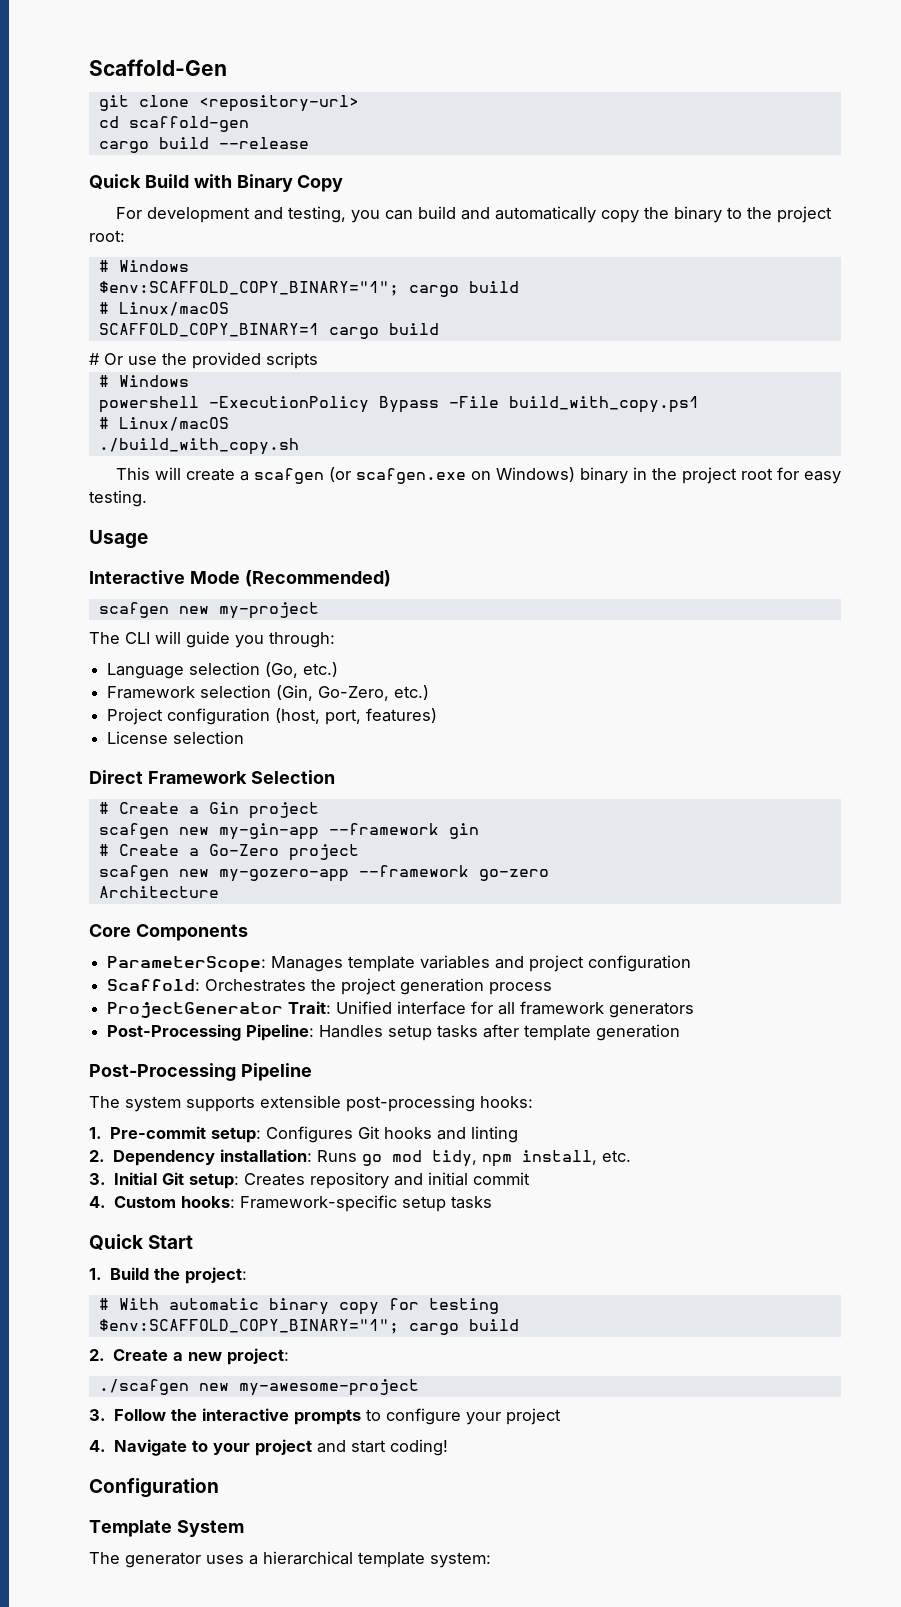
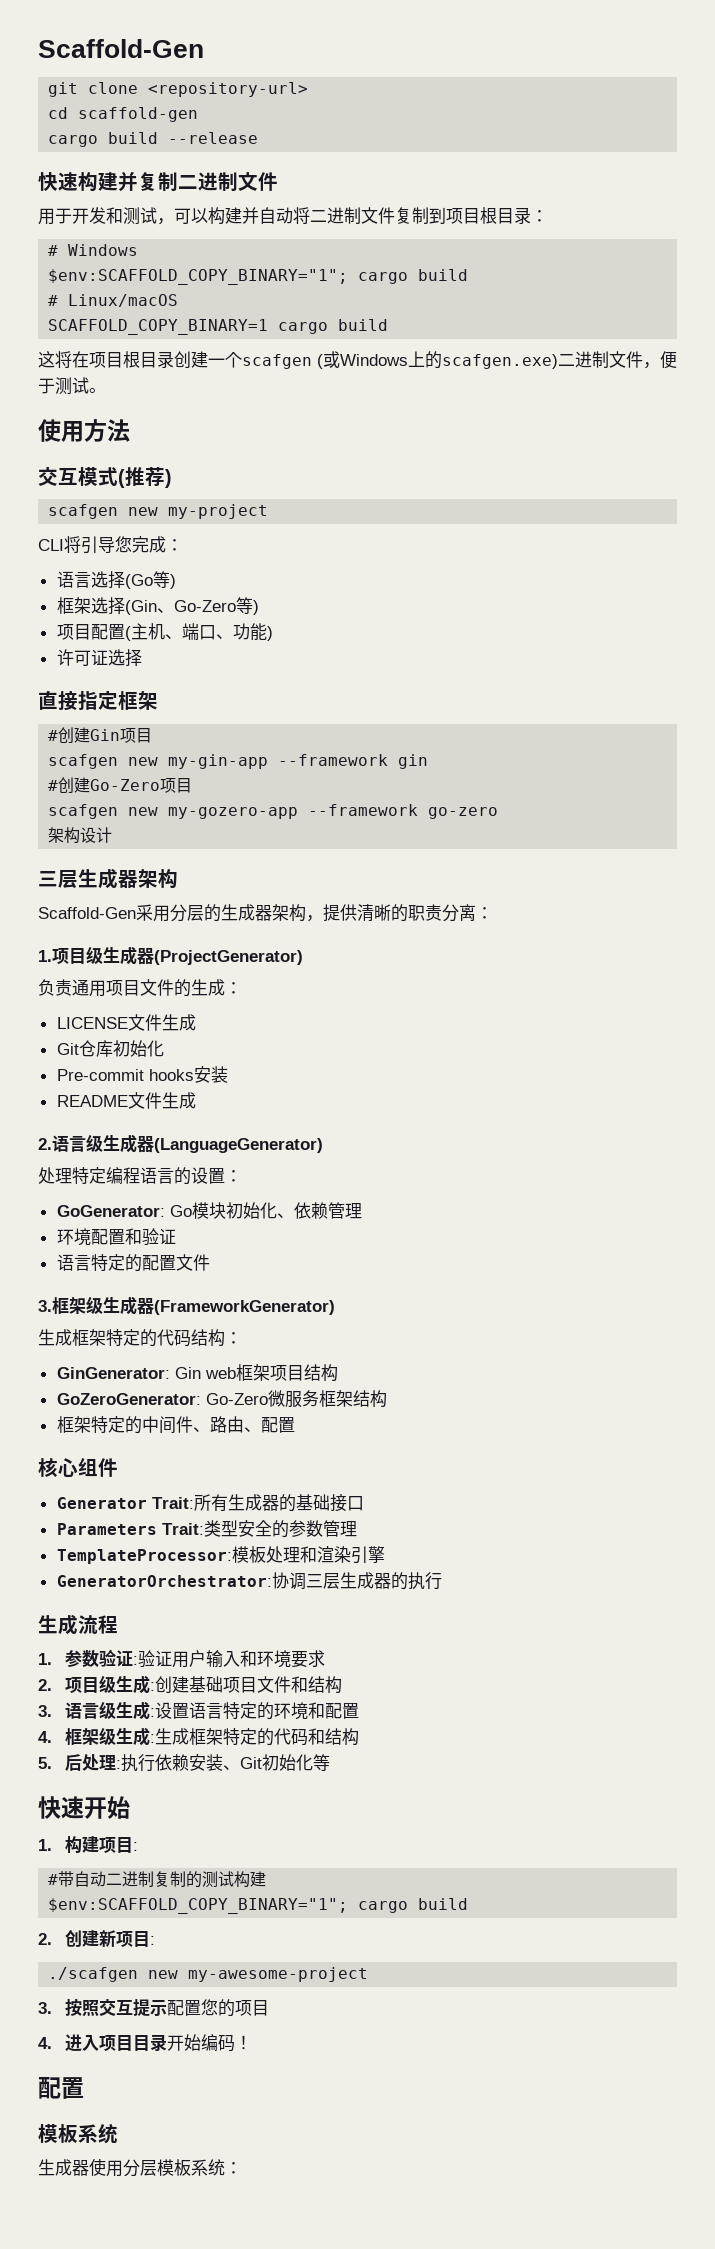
- Quick Build with Binary Copy
- For development and testing, you can build and automatically copy the binary to the project root:
+ 快速构建并复制二进制文件
+ 用于开发和测试，可以构建并自动将二进制文件复制到项目根目录：
- # Or use the provided scripts
- # Windows
- powershell -ExecutionPolicy Bypass -File build_with_copy.ps1
- # Linux/macOS
- ./build_with_copy.sh
- This will create a scafgen (or scafgen.exe on Windows) binary in the project root for easy testing.
- Usage
- Interactive Mode (Recommended)
+ 这将在项目根目录创建一个scafgen (或Windows上的scafgen.exe)二进制文件，便于测试。
+ 使用方法
+ 交互模式(推荐)
  scafgen new my-project
- The CLI will guide you through:
- Language selection (Go, etc.)
- Framework selection (Gin, Go-Zero, etc.)
- Project configuration (host, port, features)
- License selection
- Direct Framework Selection
- # Create a Gin project
+ CLI将引导您完成：
+ 语言选择(Go等)
+ 框架选择(Gin、Go-Zero等)
+ 项目配置(主机、端口、功能)
+ 许可证选择
+ 直接指定框架
+ #创建Gin项目
- # Create a Go-Zero project
+ #创建Go-Zero项目
- Architecture
- Core Components
- ParameterScope: Manages template variables and project configuration
- Scaffold: Orchestrates the project generation process
- ProjectGenerator Trait: Unified interface for all framework generators
- Post-Processing Pipeline: Handles setup tasks after template generation
- Post-Processing Pipeline
- The system supports extensible post-processing hooks:
- 1. Pre-commit setup: Configures Git hooks and linting
- 2. Dependency installation: Runs go mod tidy, npm install, etc.
- 3. Initial Git setup: Creates repository and initial commit
- 4. Custom hooks: Framework-specific setup tasks
- Quick Start
- 1. Build the project:
- # With automatic binary copy for testing
+ 架构设计
+ 三层生成器架构
+ Scaffold-Gen采用分层的生成器架构，提供清晰的职责分离：
+ 1.项目级生成器(ProjectGenerator)
+ 负责通用项目文件的生成：
+ LICENSE文件生成
+ Git仓库初始化
+ Pre-commit hooks安装
+ README文件生成
+ 2.语言级生成器(LanguageGenerator)
+ 处理特定编程语言的设置：
+ GoGenerator: Go模块初始化、依赖管理
+ 环境配置和验证
+ 语言特定的配置文件
+ 3.框架级生成器(FrameworkGenerator)
+ 生成框架特定的代码结构：
+ GinGenerator: Gin web框架项目结构
+ GoZeroGenerator: Go-Zero微服务框架结构
+ 框架特定的中间件、路由、配置
+ 核心组件
+ Generator Trait:所有生成器的基础接口
+ Parameters Trait:类型安全的参数管理
+ TemplateProcessor:模板处理和渲染引擎
+ GeneratorOrchestrator:协调三层生成器的执行
+ 生成流程
+ 1.参数验证:验证用户输入和环境要求
+ 2.项目级生成:创建基础项目文件和结构
+ 3.语言级生成:设置语言特定的环境和配置
+ 4.框架级生成:生成框架特定的代码和结构
+ 5.后处理:执行依赖安装、Git初始化等
+ 快速开始
+ 1.构建项目:
+ #带自动二进制复制的测试构建
- 2. Create a new project:
+ 2.创建新项目:
- 3. Follow the interactive prompts to configure your project
- 4. Navigate to your project and start coding!
- Configuration
- Template System
- The generator uses a hierarchical template system:
+ 3.按照交互提示配置您的项目
+ 4.进入项目目录开始编码！
+ 配置
+ 模板系统
+ 生成器使用分层模板系统：

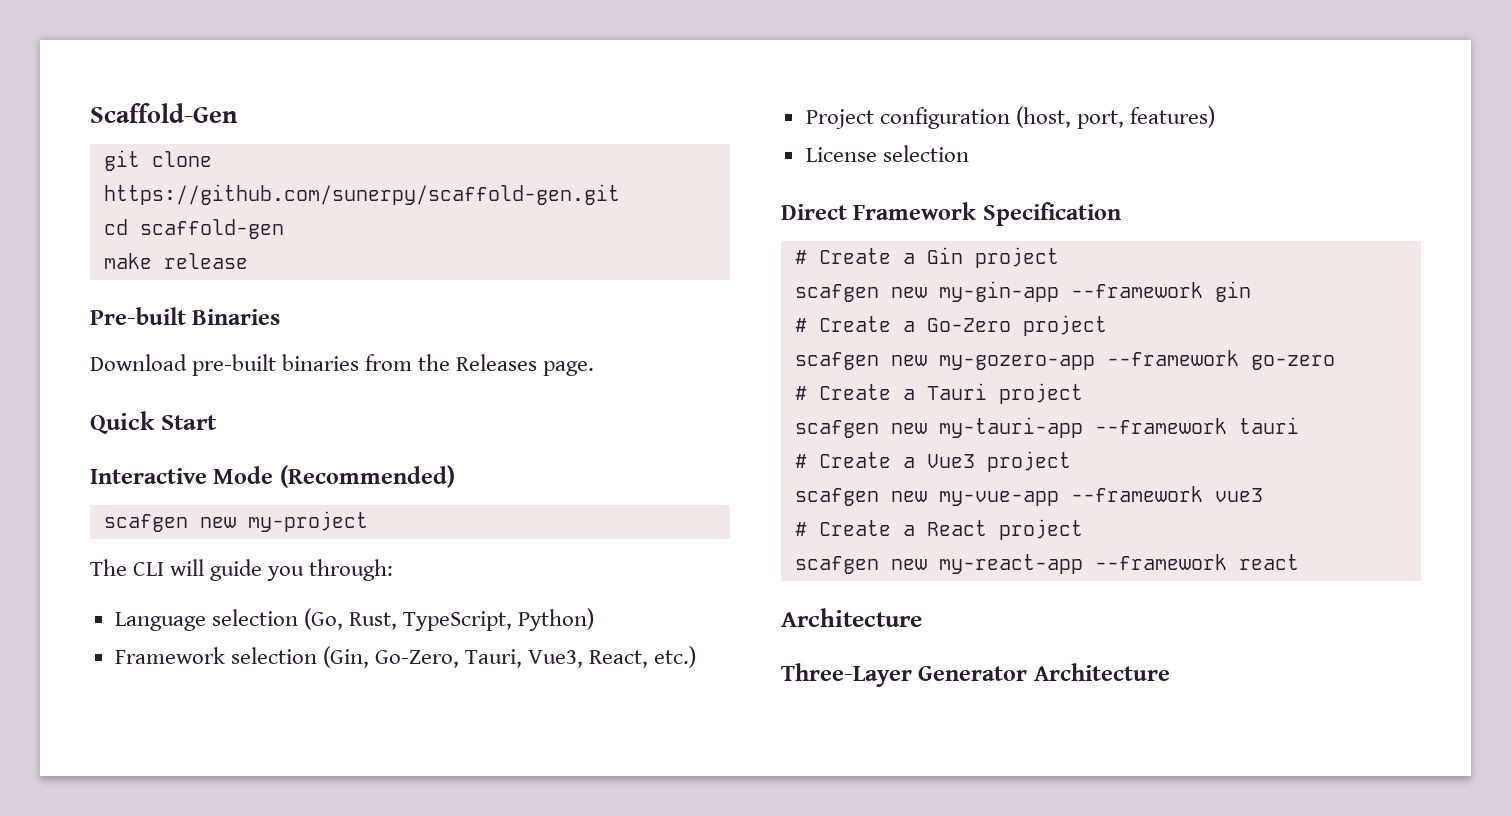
- git clone <repository-url>
+ git clone https://github.com/sunerpy/scaffold-gen.git
- cargo build --release
- 快速构建并复制二进制文件
- 用于开发和测试，可以构建并自动将二进制文件复制到项目根目录：
- # Windows
- $env:SCAFFOLD_COPY_BINARY="1"; cargo build
- # Linux/macOS
- SCAFFOLD_COPY_BINARY=1 cargo build
- 这将在项目根目录创建一个scafgen (或Windows上的scafgen.exe)二进制文件，便于测试。
- 使用方法
- 交互模式(推荐)
+ make release
+ Pre-built Binaries
+ Download pre-built binaries from the Releases page.
+ Quick Start
+ Interactive Mode (Recommended)
  scafgen new my-project
- CLI将引导您完成：
- 语言选择(Go等)
- 框架选择(Gin、Go-Zero等)
- 项目配置(主机、端口、功能)
- 许可证选择
- 直接指定框架
- #创建Gin项目
+ The CLI will guide you through:
+ Language selection (Go, Rust, TypeScript, Python)
+ Framework selection (Gin, Go-Zero, Tauri, Vue3, React, etc.)
+ Project configuration (host, port, features)
+ License selection
+ Direct Framework Specification
+ # Create a Gin project
- #创建Go-Zero项目
+ # Create a Go-Zero project
- 架构设计
- 三层生成器架构
- Scaffold-Gen采用分层的生成器架构，提供清晰的职责分离：
- 1.项目级生成器(ProjectGenerator)
- 负责通用项目文件的生成：
- LICENSE文件生成
- Git仓库初始化
- Pre-commit hooks安装
- README文件生成
- 2.语言级生成器(LanguageGenerator)
- 处理特定编程语言的设置：
- GoGenerator: Go模块初始化、依赖管理
- 环境配置和验证
- 语言特定的配置文件
- 3.框架级生成器(FrameworkGenerator)
- 生成框架特定的代码结构：
- GinGenerator: Gin web框架项目结构
- GoZeroGenerator: Go-Zero微服务框架结构
- 框架特定的中间件、路由、配置
- 核心组件
- Generator Trait:所有生成器的基础接口
- Parameters Trait:类型安全的参数管理
- TemplateProcessor:模板处理和渲染引擎
- GeneratorOrchestrator:协调三层生成器的执行
- 生成流程
- 1.参数验证:验证用户输入和环境要求
- 2.项目级生成:创建基础项目文件和结构
- 3.语言级生成:设置语言特定的环境和配置
- 4.框架级生成:生成框架特定的代码和结构
- 5.后处理:执行依赖安装、Git初始化等
- 快速开始
- 1.构建项目:
- #带自动二进制复制的测试构建
- $env:SCAFFOLD_COPY_BINARY="1"; cargo build
- 2.创建新项目:
- ./scafgen new my-awesome-project
- 3.按照交互提示配置您的项目
- 4.进入项目目录开始编码！
- 配置
- 模板系统
- 生成器使用分层模板系统：
+ # Create a Tauri project
+ scafgen new my-tauri-app --framework tauri
+ # Create a Vue3 project
+ scafgen new my-vue-app --framework vue3
+ # Create a React project
+ scafgen new my-react-app --framework react
+ Architecture
+ Three-Layer Generator Architecture

